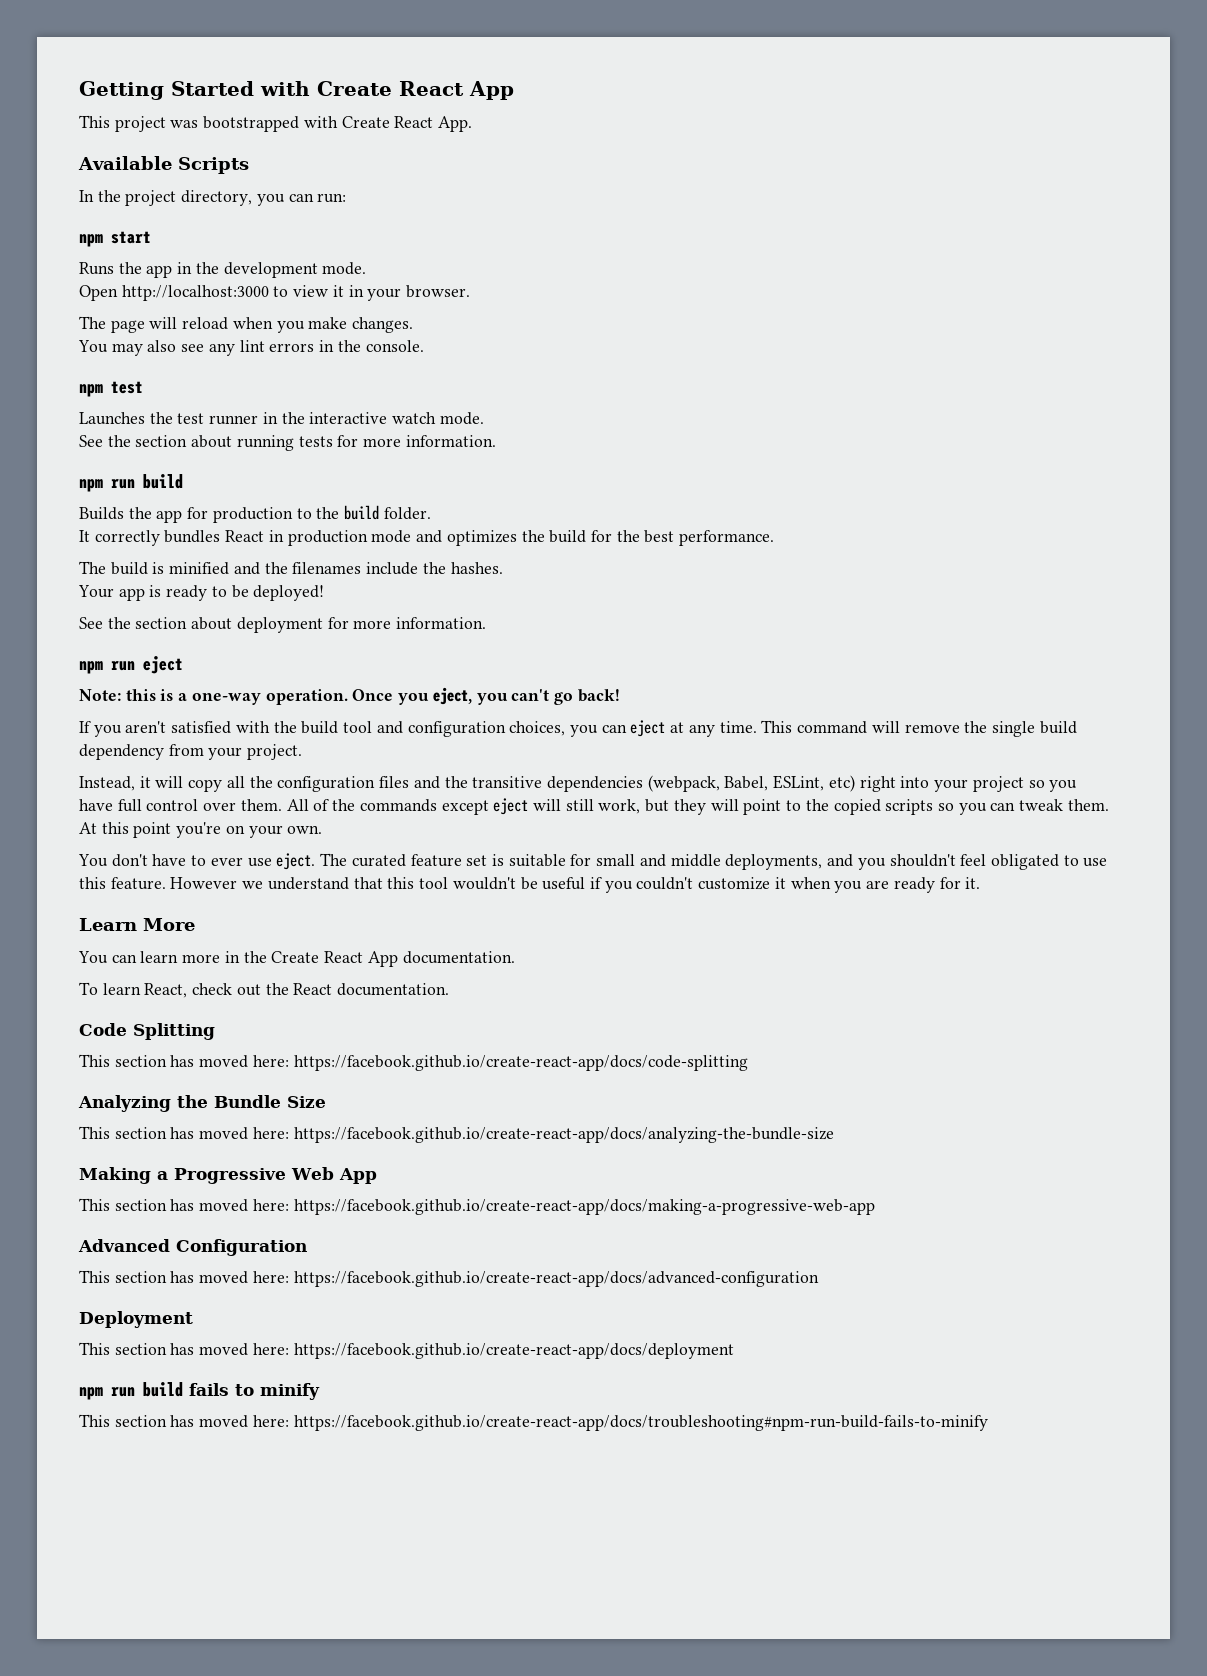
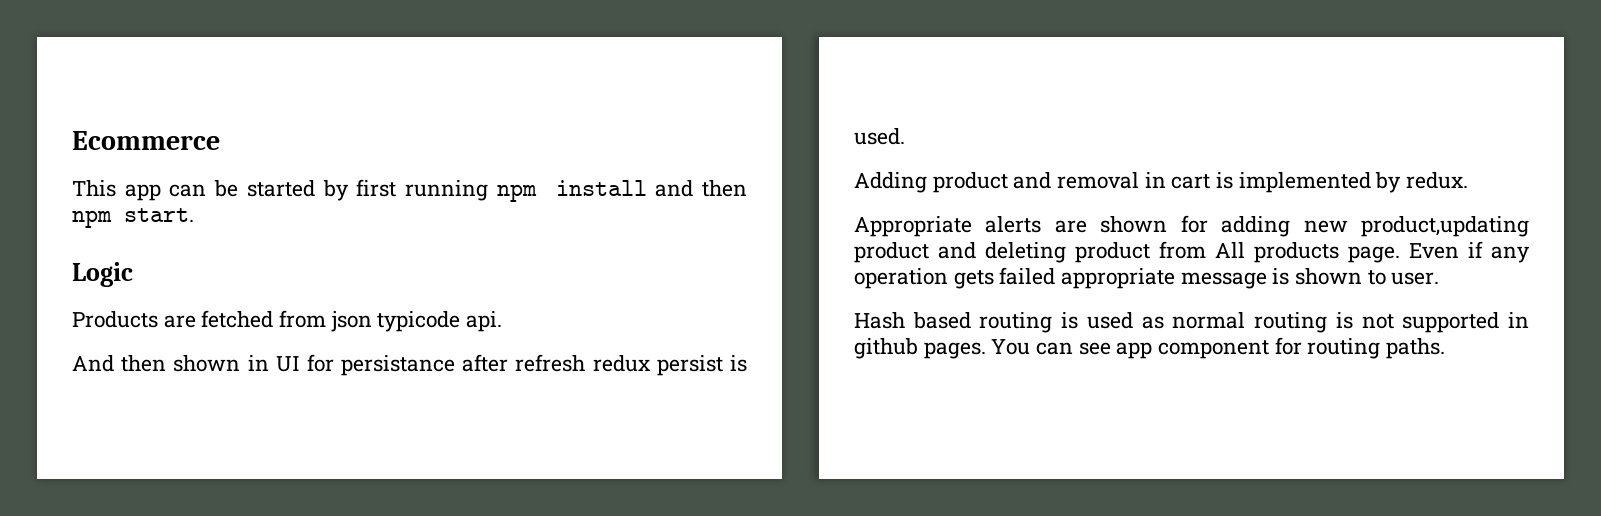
- Getting Started with Create React App
- This project was bootstrapped with Create React App.
- Available Scripts
- In the project directory, you can run:
- npm start
- Runs the app in the development mode.
- Open http://localhost:3000 to view it in your browser.
- The page will reload when you make changes.
- You may also see any lint errors in the console.
- npm test
- Launches the test runner in the interactive watch mode.
- See the section about running tests for more information.
- npm run build
- Builds the app for production to the build folder.
- It correctly bundles React in production mode and optimizes the build for the best performance.
- The build is minified and the filenames include the hashes.
- Your app is ready to be deployed!
- See the section about deployment for more information.
- npm run eject
- Note: this is a one-way operation. Once you eject, you can't go back!
- If you aren't satisfied with the build tool and configuration choices, you can eject at any time. This command will remove the single build dependency from your project.
- Instead, it will copy all the configuration files and the transitive dependencies (webpack, Babel, ESLint, etc) right into your project so you have full control over them. All of the commands except eject will still work, but they will point to the copied scripts so you can tweak them. At this point you're on your own.
- You don't have to ever use eject. The curated feature set is suitable for small and middle deployments, and you shouldn't feel obligated to use this feature. However we understand that this tool wouldn't be useful if you couldn't customize it when you are ready for it.
- Learn More
- You can learn more in the Create React App documentation.
- To learn React, check out the React documentation.
- Code Splitting
- This section has moved here: https://facebook.github.io/create-react-app/docs/code-splitting
- Analyzing the Bundle Size
- This section has moved here: https://facebook.github.io/create-react-app/docs/analyzing-the-bundle-size
- Making a Progressive Web App
- This section has moved here: https://facebook.github.io/create-react-app/docs/making-a-progressive-web-app
- Advanced Configuration
- This section has moved here: https://facebook.github.io/create-react-app/docs/advanced-configuration
- Deployment
- This section has moved here: https://facebook.github.io/create-react-app/docs/deployment
- npm run build fails to minify
- This section has moved here: https://facebook.github.io/create-react-app/docs/troubleshooting#npm-run-build-fails-to-minify
+ Ecommerce
+ This app can be started by first running npm install and then npm start.
+ Logic
+ Products are fetched from json typicode api.
+ And then shown in UI for persistance after refresh redux persist is used.
+ Adding product and removal in cart is implemented by redux.
+ Appropriate alerts are shown for adding new product,updating product and deleting product from All products page. Even if any operation gets failed appropriate message is shown to user.
+ Hash based routing is used as normal routing is not supported in github pages. You can see app component for routing paths.

